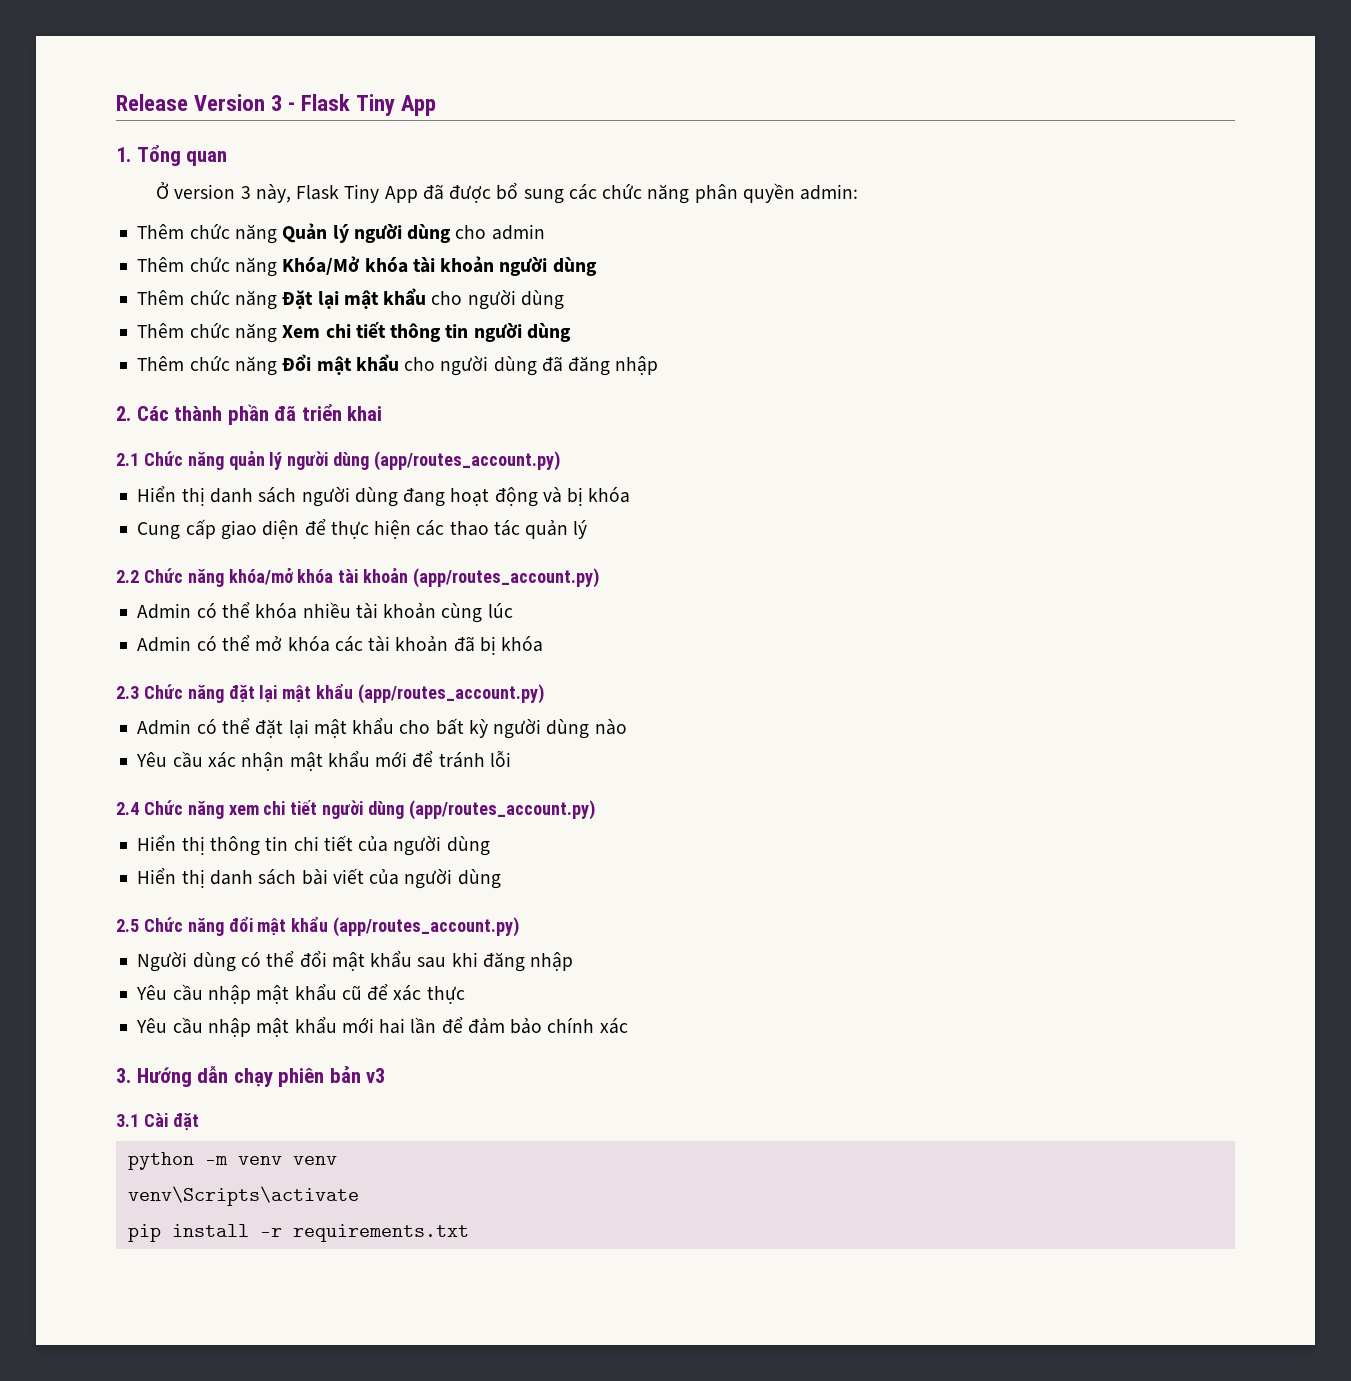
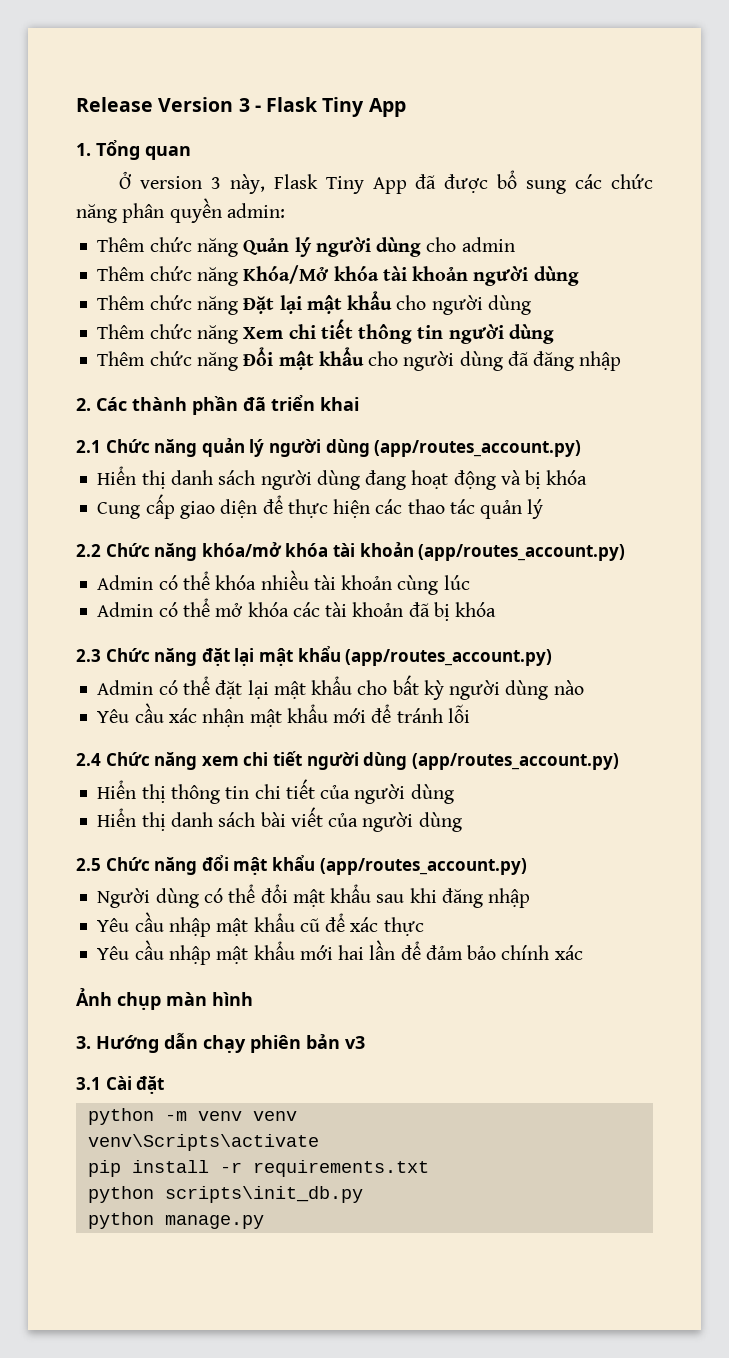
+ Ảnh chụp màn hình
+ python scripts\init_db.py
+ python manage.py

